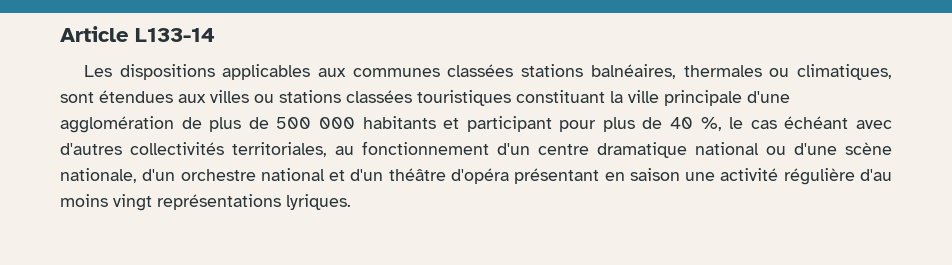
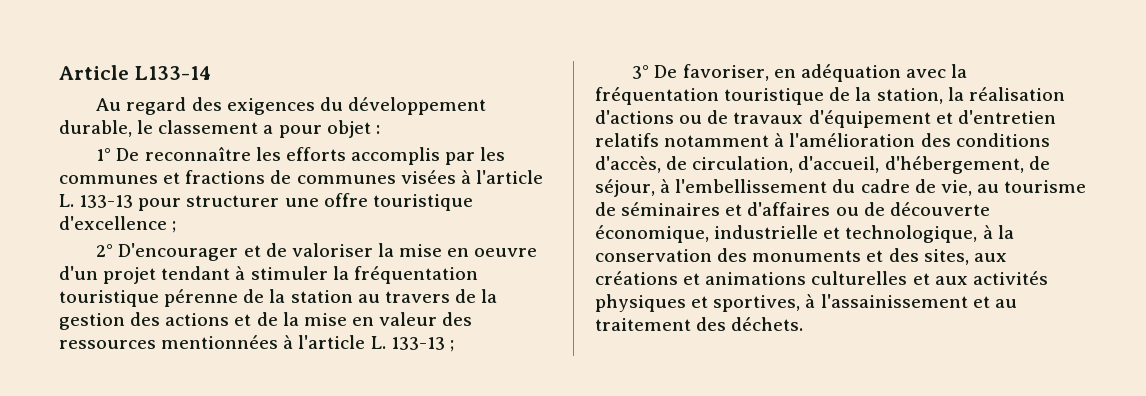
- Les dispositions applicables aux communes classées stations balnéaires, thermales ou climatiques, sont étendues aux villes ou stations classées touristiques constituant la ville principale d'une agglomération de plus de 500 000 habitants et participant pour plus de 40 %, le cas échéant avec d'autres collectivités territoriales, au fonctionnement d'un centre dramatique national ou d'une scène nationale, d'un orchestre national et d'un théâtre d'opéra présentant en saison une activité régulière d'au moins vingt représentations lyriques.
+ Au regard des exigences du développement durable, le classement a pour objet :
+ 1° De reconnaître les efforts accomplis par les communes et fractions de communes visées à l'article L. 133-13 pour structurer une offre touristique d'excellence ;
+ 2° D'encourager et de valoriser la mise en oeuvre d'un projet tendant à stimuler la fréquentation touristique pérenne de la station au travers de la gestion des actions et de la mise en valeur des ressources mentionnées à l'article L. 133-13 ;
+ 3° De favoriser, en adéquation avec la fréquentation touristique de la station, la réalisation d'actions ou de travaux d'équipement et d'entretien relatifs notamment à l'amélioration des conditions d'accès, de circulation, d'accueil, d'hébergement, de séjour, à l'embellissement du cadre de vie, au tourisme de séminaires et d'affaires ou de découverte économique, industrielle et technologique, à la conservation des monuments et des sites, aux créations et animations culturelles et aux activités physiques et sportives, à l'assainissement et au traitement des déchets.

